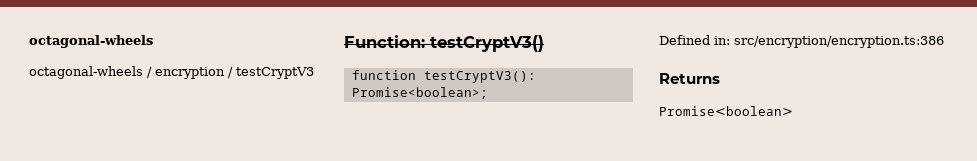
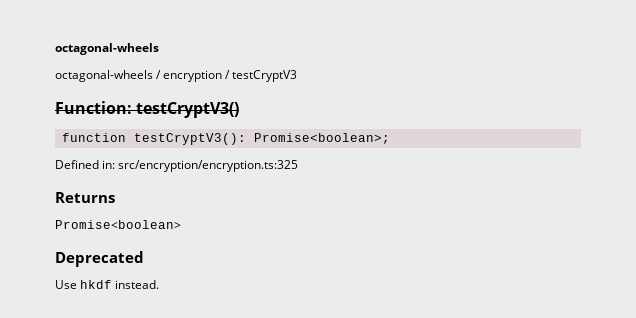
- Defined in: src/encryption/encryption.ts:386
+ Defined in: src/encryption/encryption.ts:325
+ Deprecated
+ Use hkdf instead.

